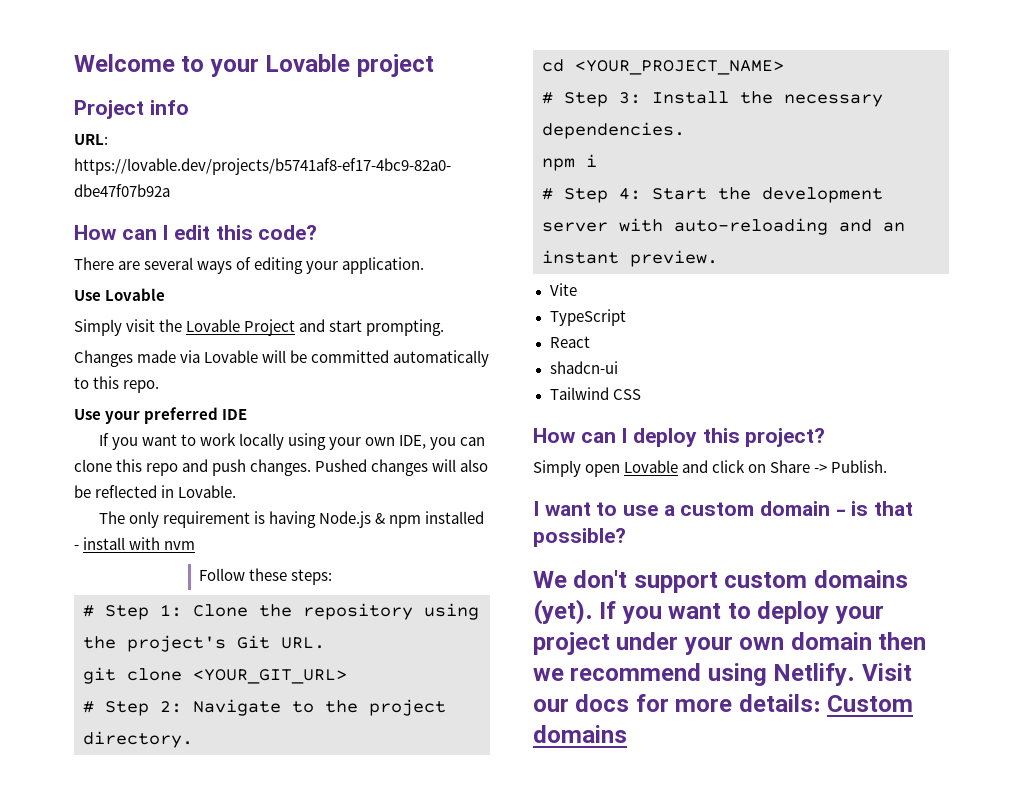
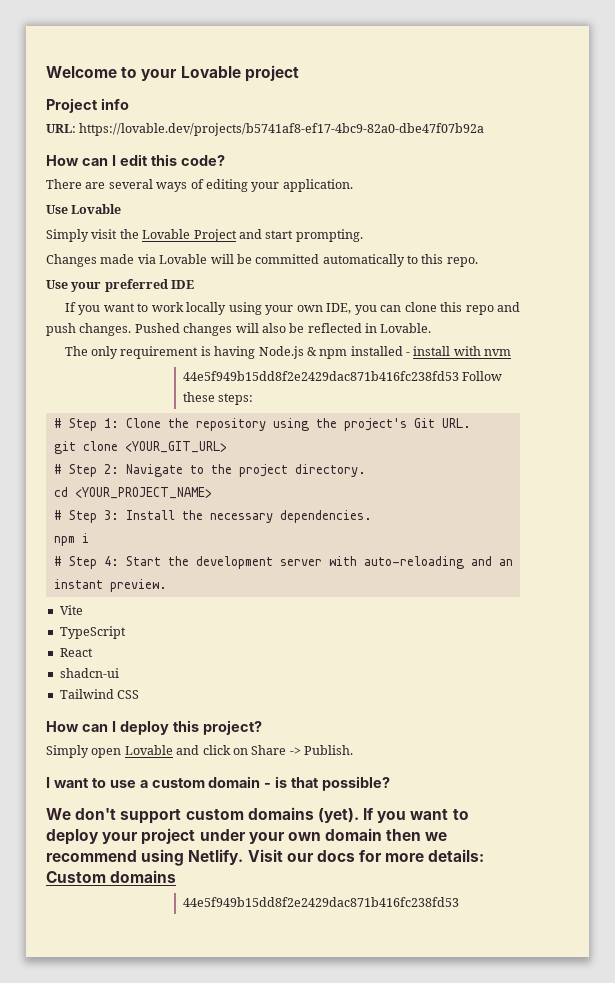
- Follow these steps:
+ 44e5f949b15dd8f2e2429dac871b416fc238fd53 Follow these steps:
  Visit our docs for more details: Custom domains
+ 44e5f949b15dd8f2e2429dac871b416fc238fd53

